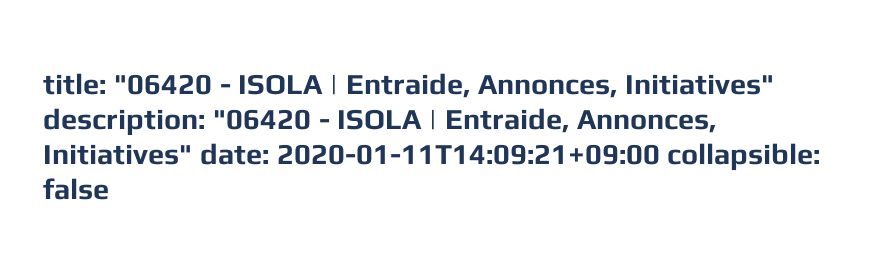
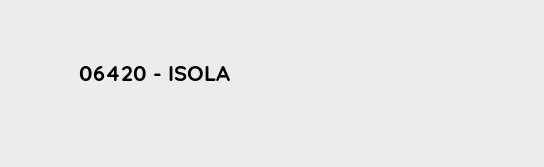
- title: "06420 - ISOLA | Entraide, Annonces, Initiatives" description: "06420 - ISOLA | Entraide, Annonces, Initiatives" date: 2020-01-11T14:09:21+09:00 collapsible: false
+ 06420 - ISOLA

